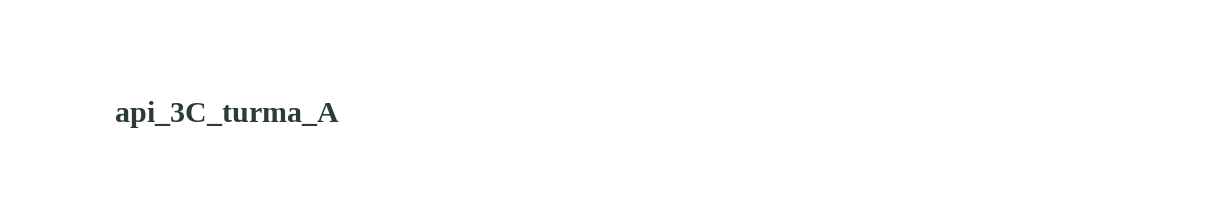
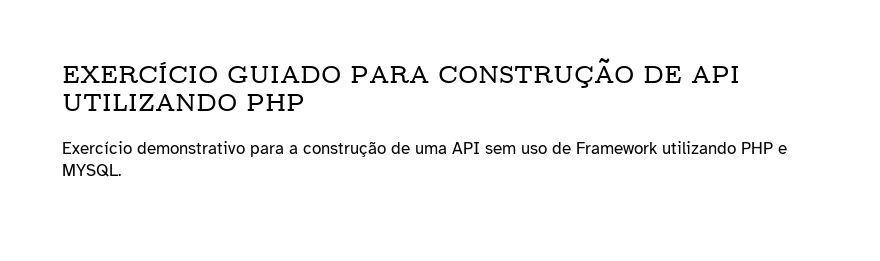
- api_3C_turma_A
+ EXERCÍCIO GUIADO PARA CONSTRUÇÃO DE API UTILIZANDO PHP
+ Exercício demonstrativo para a construção de uma API sem uso de Framework utilizando PHP e MYSQL.

